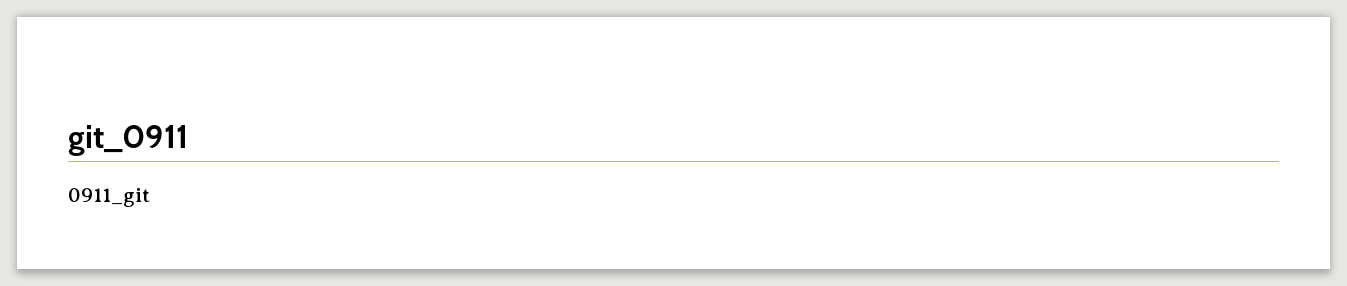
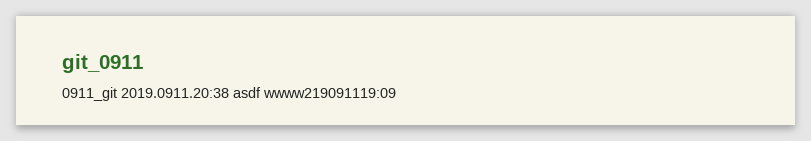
- 0911_git
+ 0911_git 2019.0911.20:38 asdf wwww219091119:09

